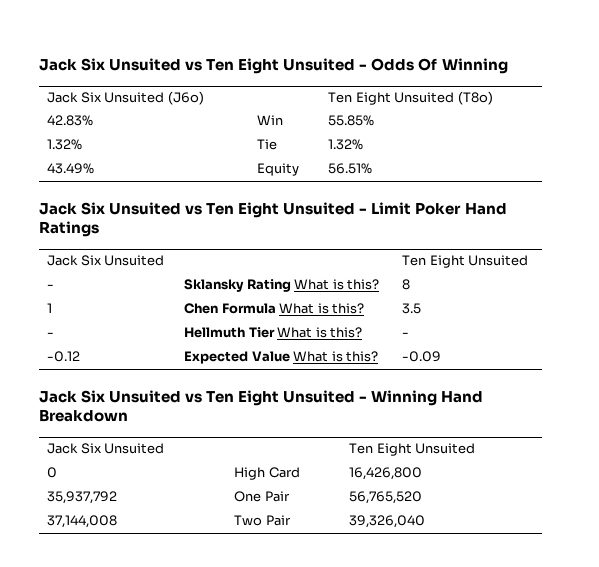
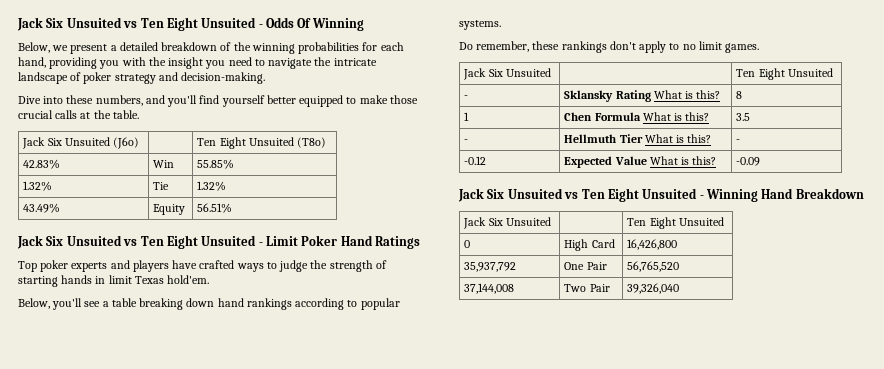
+ Below, we present a detailed breakdown of the winning probabilities for each hand, providing you with the insight you need to navigate the intricate landscape of poker strategy and decision-making.
+ Dive into these numbers, and you'll find yourself better equipped to make those crucial calls at the table.
+ Top poker experts and players have crafted ways to judge the strength of starting hands in limit Texas hold'em.
+ Below, you'll see a table breaking down hand rankings according to popular systems.
+ Do remember, these rankings don't apply to no limit games.

